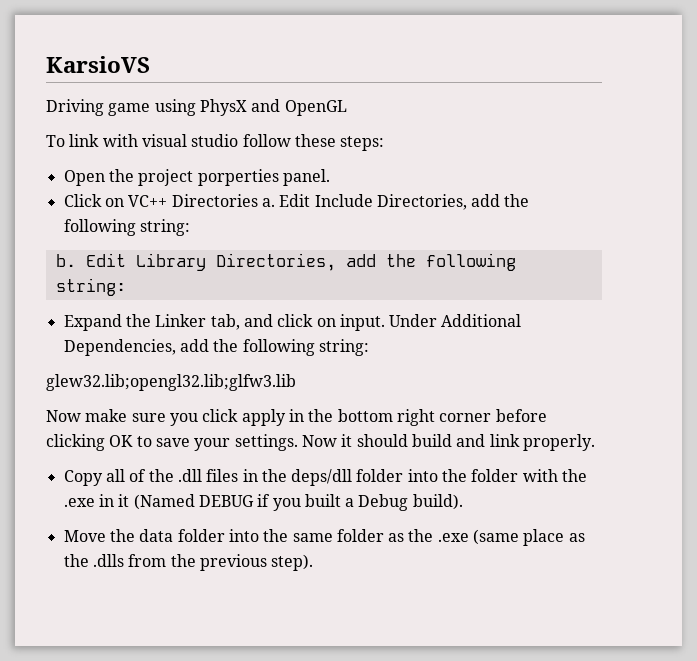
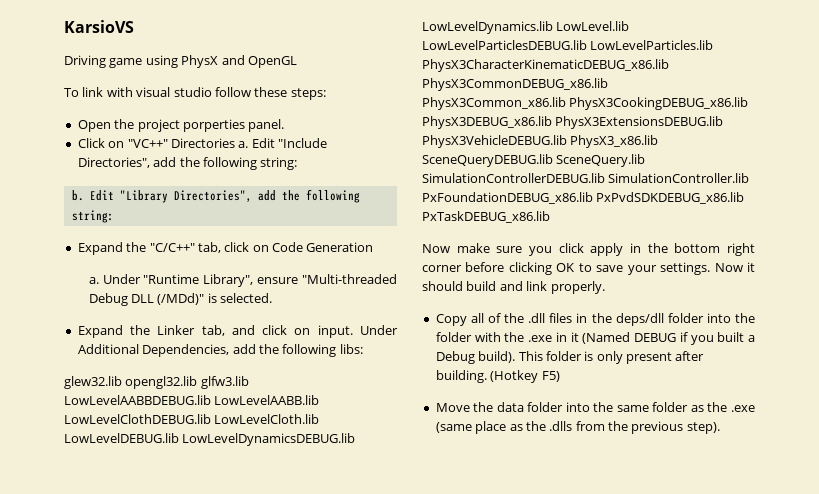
- Click on VC++ Directories a.
+ Click on "VC++" Directories a.
- Edit Include Directories, add the following string:
+ Edit "Include Directories", add the following string:
- Edit Library Directories, add the following string:
+ Edit "Library Directories", add the following string:
+ Expand the "C/C++" tab, click on Code Generation
+ a. Under "Runtime Library", ensure "Multi-threaded Debug DLL (/MDd)" is selected.
- Under Additional Dependencies, add the following string:
- glew32.lib;opengl32.lib;glfw3.lib
+ Under Additional Dependencies, add the following libs:
+ glew32.lib opengl32.lib glfw3.lib LowLevelAABBDEBUG.lib LowLevelAABB.lib LowLevelClothDEBUG.lib LowLevelCloth.lib LowLevelDEBUG.lib LowLevelDynamicsDEBUG.lib LowLevelDynamics.lib LowLevel.lib LowLevelParticlesDEBUG.lib LowLevelParticles.lib PhysX3CharacterKinematicDEBUG_x86.lib PhysX3CommonDEBUG_x86.lib PhysX3Common_x86.lib PhysX3CookingDEBUG_x86.lib PhysX3DEBUG_x86.lib PhysX3ExtensionsDEBUG.lib PhysX3VehicleDEBUG.lib PhysX3_x86.lib SceneQueryDEBUG.lib SceneQuery.lib SimulationControllerDEBUG.lib SimulationController.lib PxFoundationDEBUG_x86.lib PxPvdSDKDEBUG_x86.lib PxTaskDEBUG_x86.lib
+ This folder is only present after building. (Hotkey F5)

